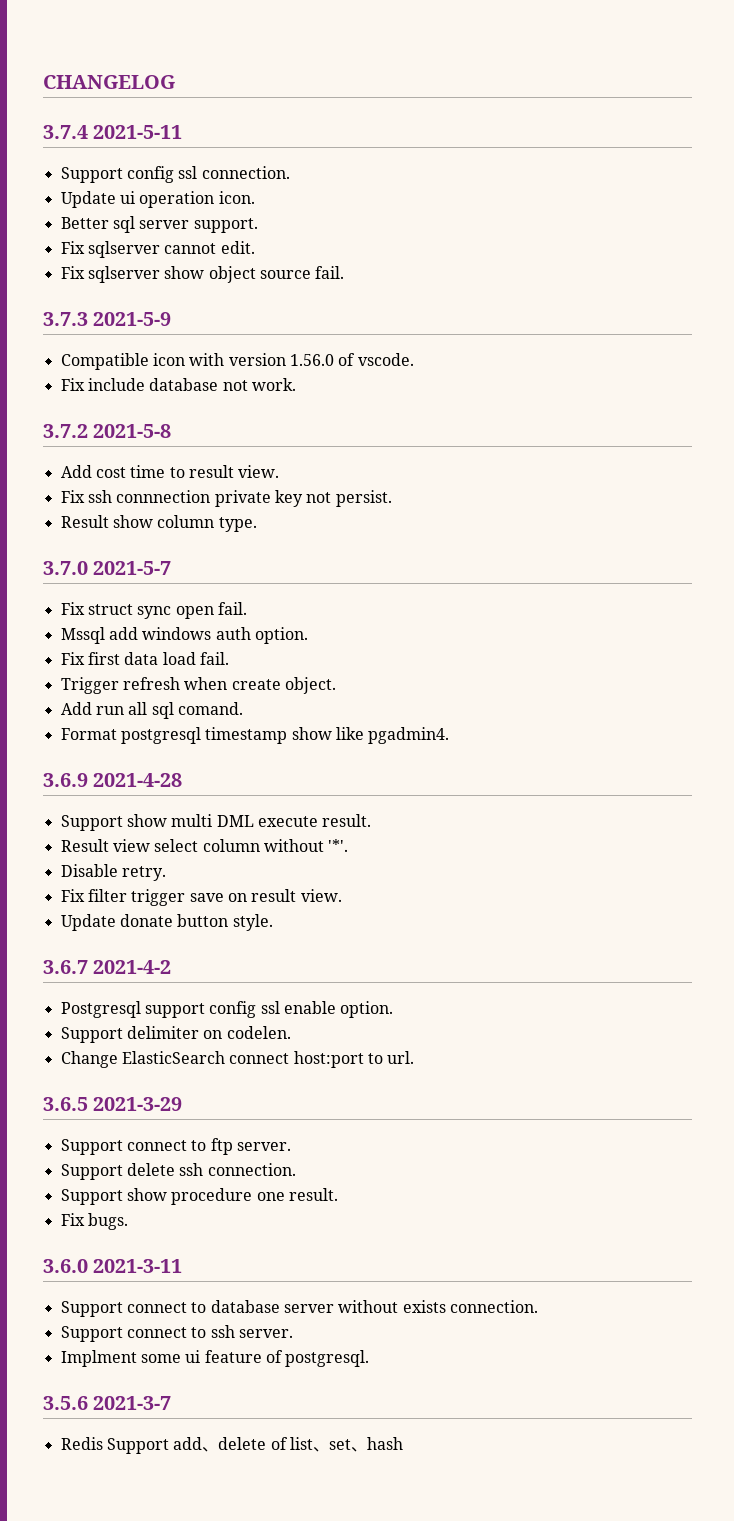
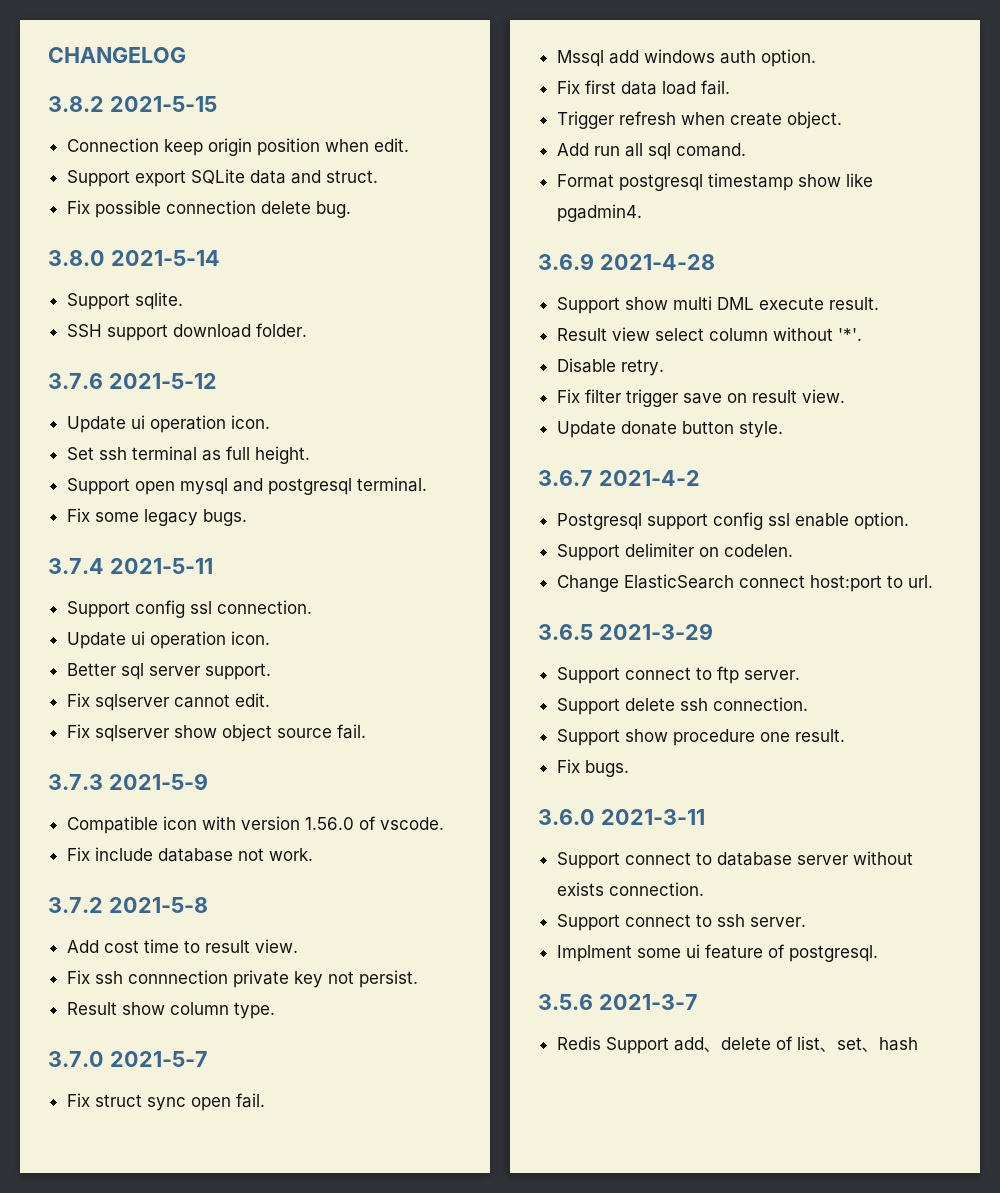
+ 3.8.2 2021-5-15
+ Connection keep origin position when edit.
+ Support export SQLite data and struct.
+ Fix possible connection delete bug.
+ 3.8.0 2021-5-14
+ Support sqlite.
+ SSH support download folder.
+ 3.7.6 2021-5-12
+ Update ui operation icon.
+ Set ssh terminal as full height.
+ Support open mysql and postgresql terminal.
+ Fix some legacy bugs.

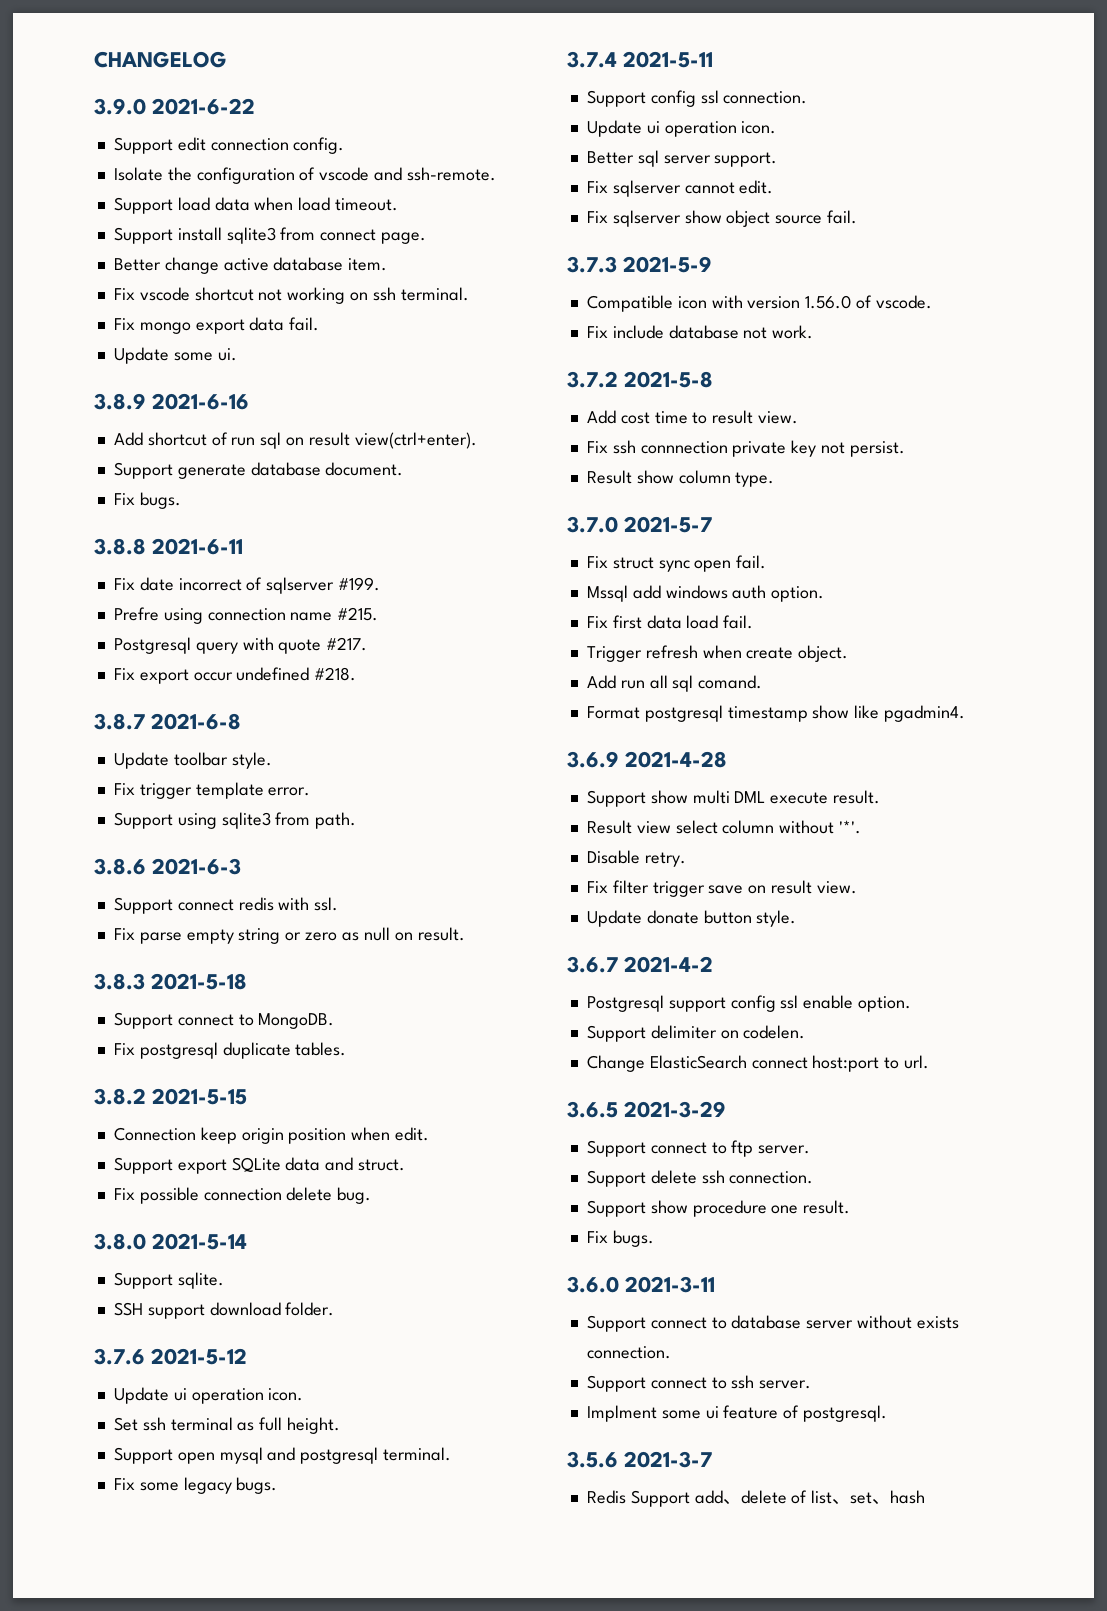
+ 3.9.0 2021-6-22
+ Support edit connection config.
+ Isolate the configuration of vscode and ssh-remote.
+ Support load data when load timeout.
+ Support install sqlite3 from connect page.
+ Better change active database item.
+ Fix vscode shortcut not working on ssh terminal.
+ Fix mongo export data fail.
+ Update some ui.
+ 3.8.9 2021-6-16
+ Add shortcut of run sql on result view(ctrl+enter).
+ Support generate database document.
+ Fix bugs.
+ 3.8.8 2021-6-11
+ Fix date incorrect of sqlserver #199.
+ Prefre using connection name #215.
+ Postgresql query with quote #217.
+ Fix export occur undefined #218.
+ 3.8.7 2021-6-8
+ Update toolbar style.
+ Fix trigger template error.
+ Support using sqlite3 from path.
+ 3.8.6 2021-6-3
+ Support connect redis with ssl.
+ Fix parse empty string or zero as null on result.
+ 3.8.3 2021-5-18
+ Support connect to MongoDB.
+ Fix postgresql duplicate tables.

